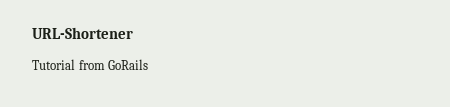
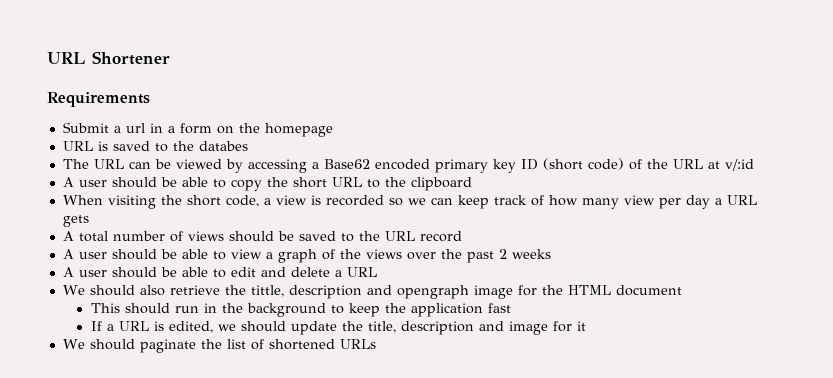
- URL-Shortener
- Tutorial from GoRails
+ URL Shortener
+ Requirements
+ Submit a url in a form on the homepage
+ URL is saved to the databes
+ The URL can be viewed by accessing a Base62 encoded primary key ID (short code) of the URL at v/:id
+ A user should be able to copy the short URL to the clipboard
+ When visiting the short code, a view is recorded so we can keep track of how many view per day a URL gets
+ A total number of views should be saved to the URL record
+ A user should be able to view a graph of the views over the past 2 weeks
+ A user should be able to edit and delete a URL
+ We should also retrieve the tittle, description and opengraph image for the HTML document
+ This should run in the background to keep the application fast
+ If a URL is edited, we should update the title, description and image for it
+ We should paginate the list of shortened URLs

